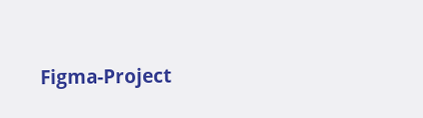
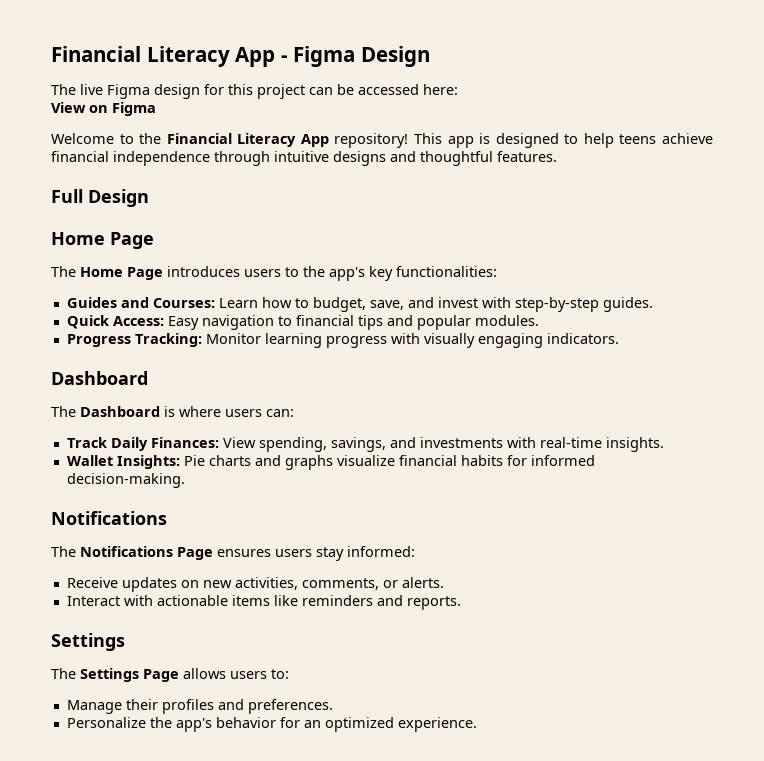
- Figma-Project
+ Financial Literacy App - Figma Design
+ The live Figma design for this project can be accessed here:
+ View on Figma
+ Welcome to the Financial Literacy App repository! This app is designed to help teens achieve financial independence through intuitive designs and thoughtful features.
+ Full Design
+ Home Page
+ The Home Page introduces users to the app's key functionalities:
+ Guides and Courses: Learn how to budget, save, and invest with step-by-step guides.
+ Quick Access: Easy navigation to financial tips and popular modules.
+ Progress Tracking: Monitor learning progress with visually engaging indicators.
+ Dashboard
+ The Dashboard is where users can:
+ Track Daily Finances: View spending, savings, and investments with real-time insights.
+ Wallet Insights: Pie charts and graphs visualize financial habits for informed decision-making.
+ Notifications
+ The Notifications Page ensures users stay informed:
+ Receive updates on new activities, comments, or alerts.
+ Interact with actionable items like reminders and reports.
+ Settings
+ The Settings Page allows users to:
+ Manage their profiles and preferences.
+ Personalize the app's behavior for an optimized experience.

